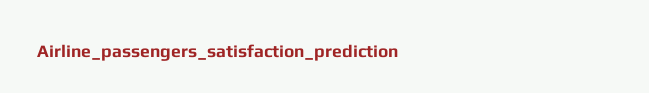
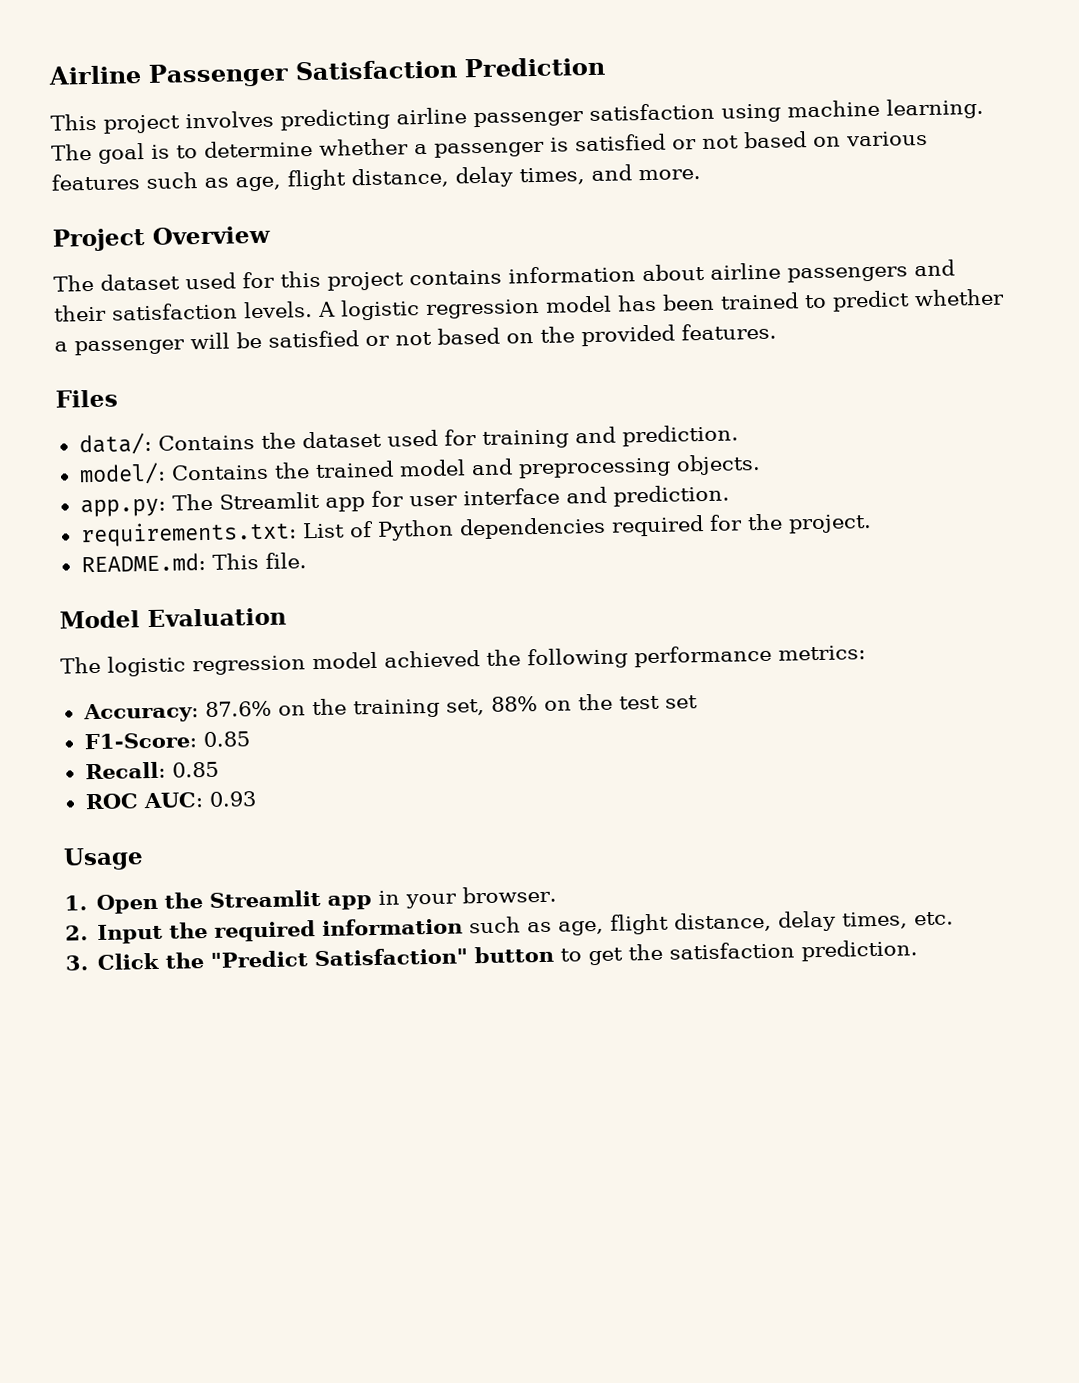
- Airline_passengers_satisfaction_prediction
+ Airline Passenger Satisfaction Prediction
+ This project involves predicting airline passenger satisfaction using machine learning. The goal is to determine whether a passenger is satisfied or not based on various features such as age, flight distance, delay times, and more.
+ Project Overview
+ The dataset used for this project contains information about airline passengers and their satisfaction levels. A logistic regression model has been trained to predict whether a passenger will be satisfied or not based on the provided features.
+ Files
+ data/: Contains the dataset used for training and prediction.
+ model/: Contains the trained model and preprocessing objects.
+ app.py: The Streamlit app for user interface and prediction.
+ requirements.txt: List of Python dependencies required for the project.
+ README.md: This file.
+ Model Evaluation
+ The logistic regression model achieved the following performance metrics:
+ Accuracy: 87.6% on the training set, 88% on the test set
+ F1-Score: 0.85
+ Recall: 0.85
+ ROC AUC: 0.93
+ Usage
+ 1. Open the Streamlit app in your browser.
+ 2. Input the required information such as age, flight distance, delay times, etc.
+ 3. Click the "Predict Satisfaction" button to get the satisfaction prediction.

